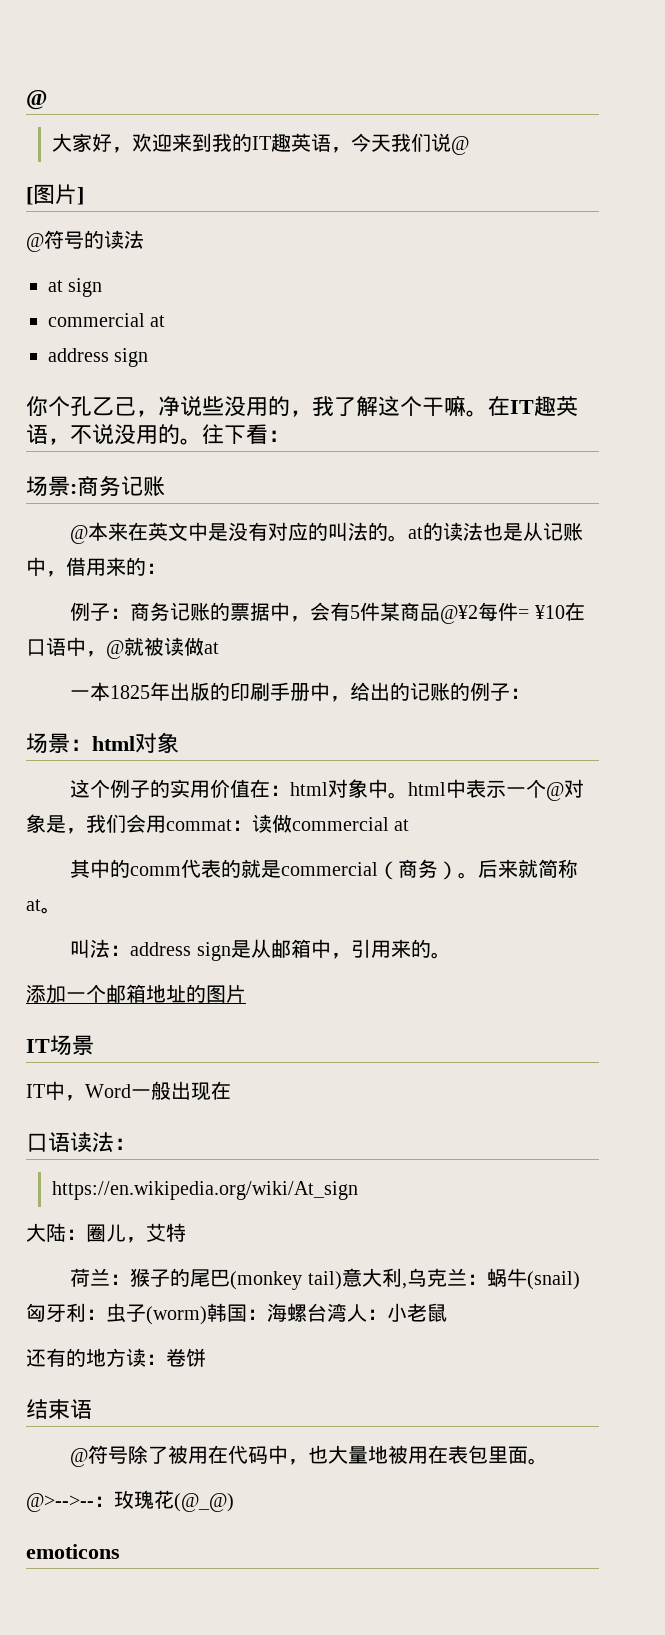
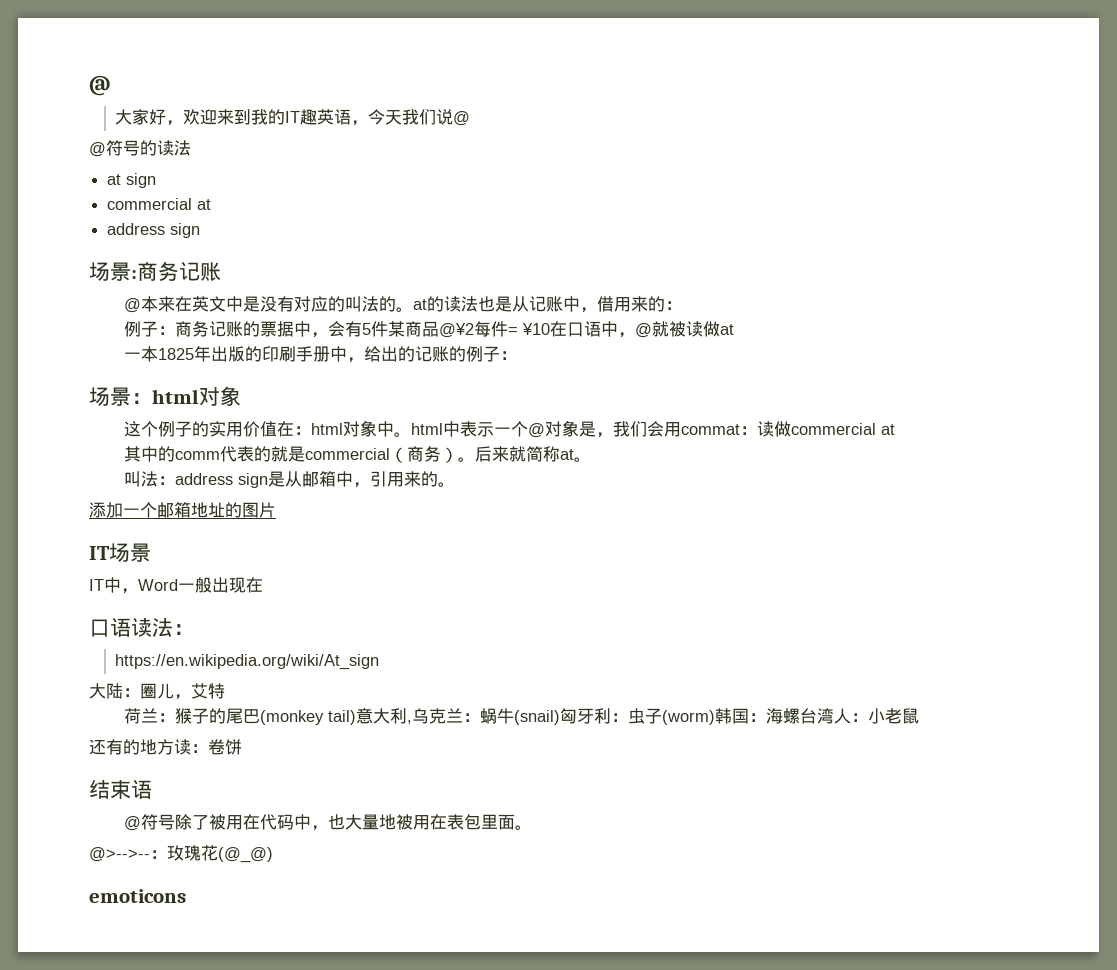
- [图片]
- 你个孔乙己，净说些没用的，我了解这个干嘛。在IT趣英语，不说没用的。往下看：

